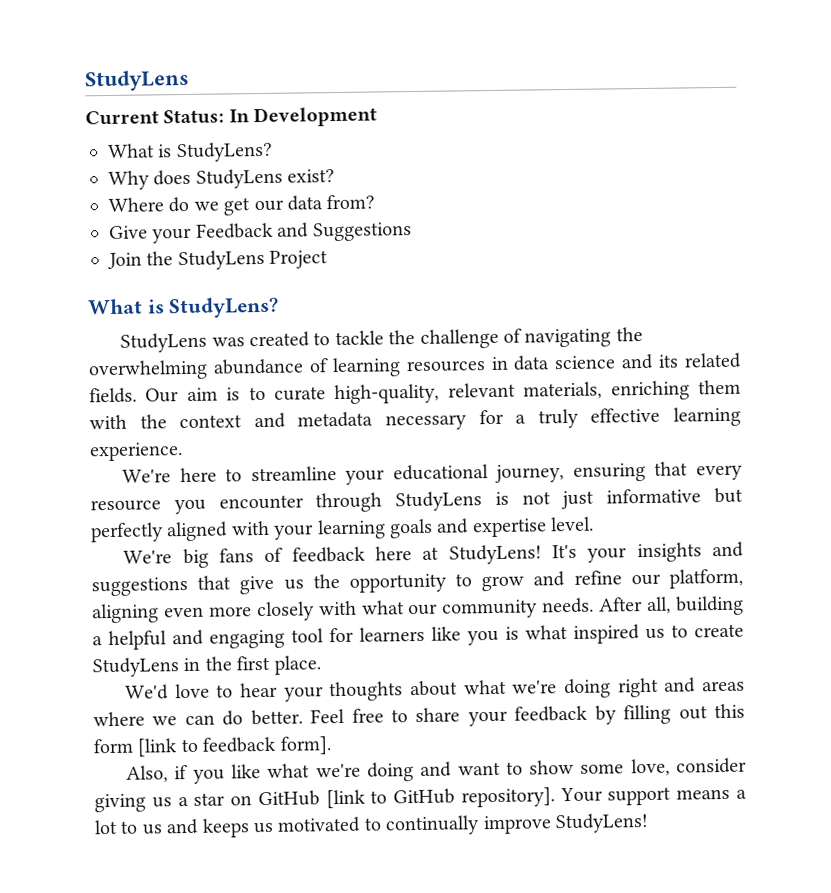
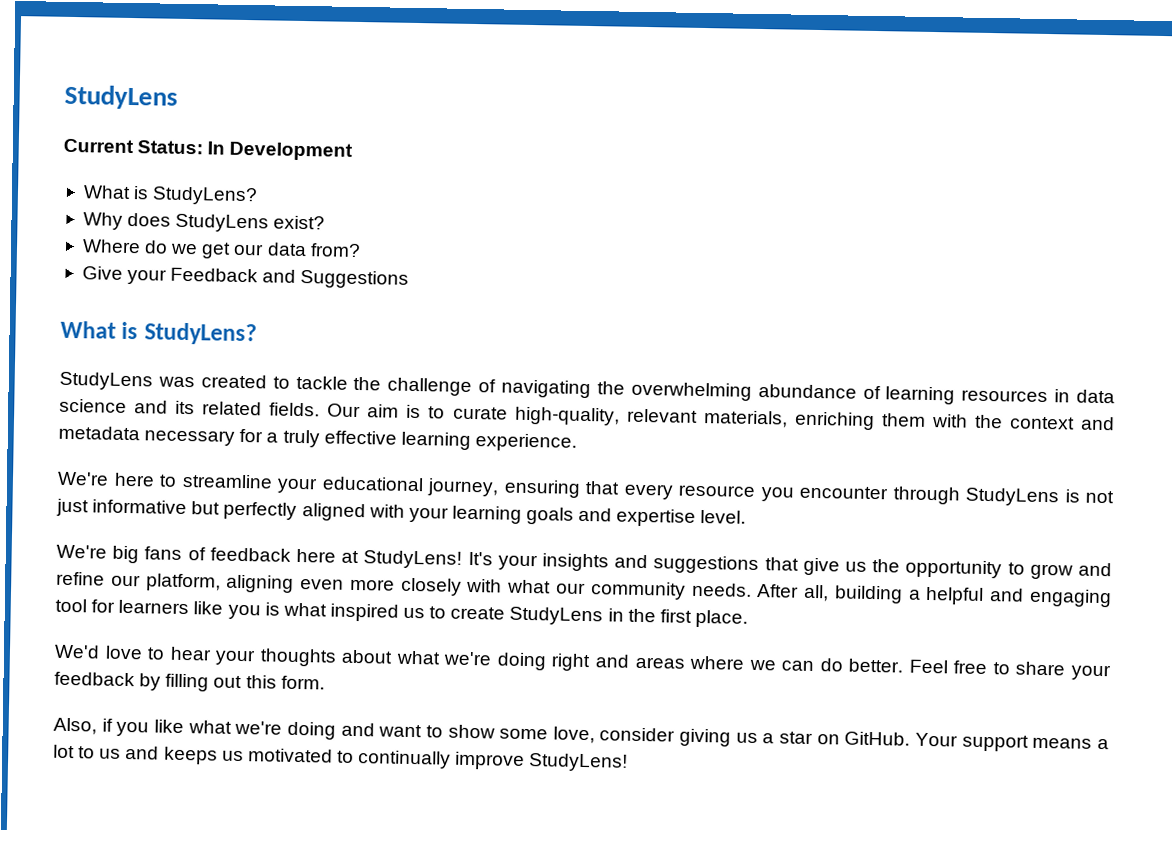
- Join the StudyLens Project
- Feel free to share your feedback by filling out this form [link to feedback form].
+ Feel free to share your feedback by filling out this form.
- Also, if you like what we're doing and want to show some love, consider giving us a star on GitHub [link to GitHub repository].
+ Also, if you like what we're doing and want to show some love, consider giving us a star on GitHub.

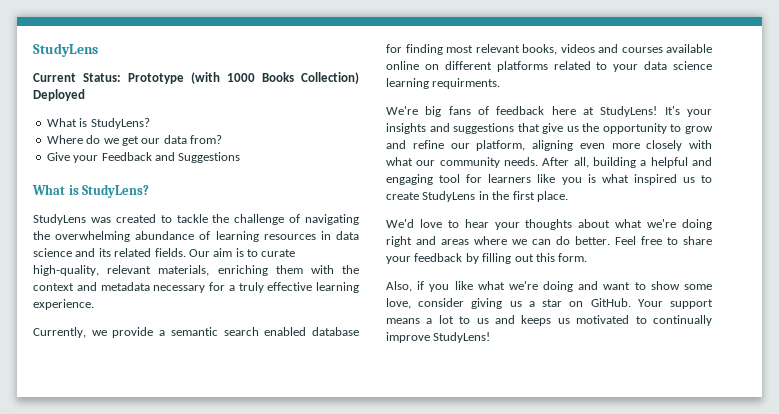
- Current Status: In Development
+ Current Status: Prototype (with 1000 Books Collection) Deployed
  What is StudyLens?
- Why does StudyLens exist?
- We're here to streamline your educational journey, ensuring that every resource you encounter through StudyLens is not just informative but perfectly aligned with your learning goals and expertise level.
+ Currently, we provide a semantic search enabled database for finding most relevant books, videos and courses available online on different platforms related to your data science learning requirments.

